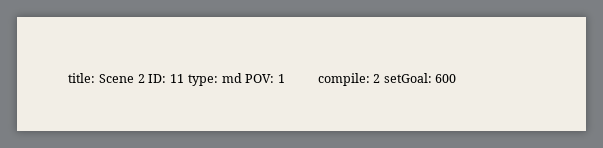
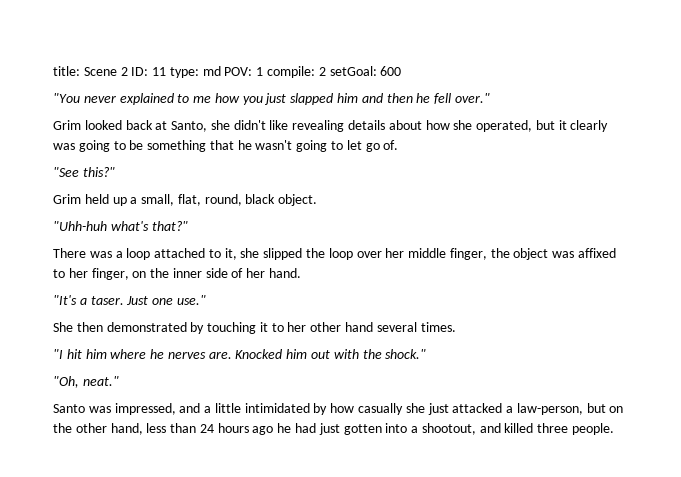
+ "You never explained to me how you just slapped him and then he fell over."
+ Grim looked back at Santo, she didn't like revealing details about how she operated, but it clearly was going to be something that he wasn't going to let go of.
+ "See this?"
+ Grim held up a small, flat, round, black object.
+ "Uhh-huh what's that?"
+ There was a loop attached to it, she slipped the loop over her middle finger, the object was affixed to her finger, on the inner side of her hand.
+ "It's a taser. Just one use."
+ She then demonstrated by touching it to her other hand several times.
+ "I hit him where he nerves are. Knocked him out with the shock."
+ "Oh, neat."
+ Santo was impressed, and a little intimidated by how casually she just attacked a law-person, but on the other hand, less than 24 hours ago he had just gotten into a shootout, and killed three people.

